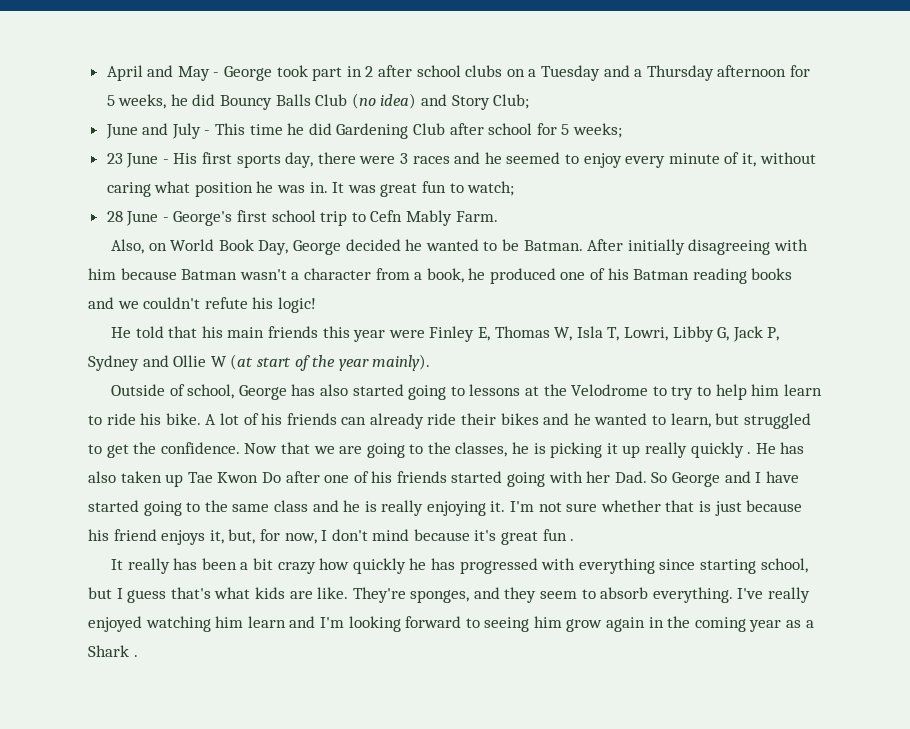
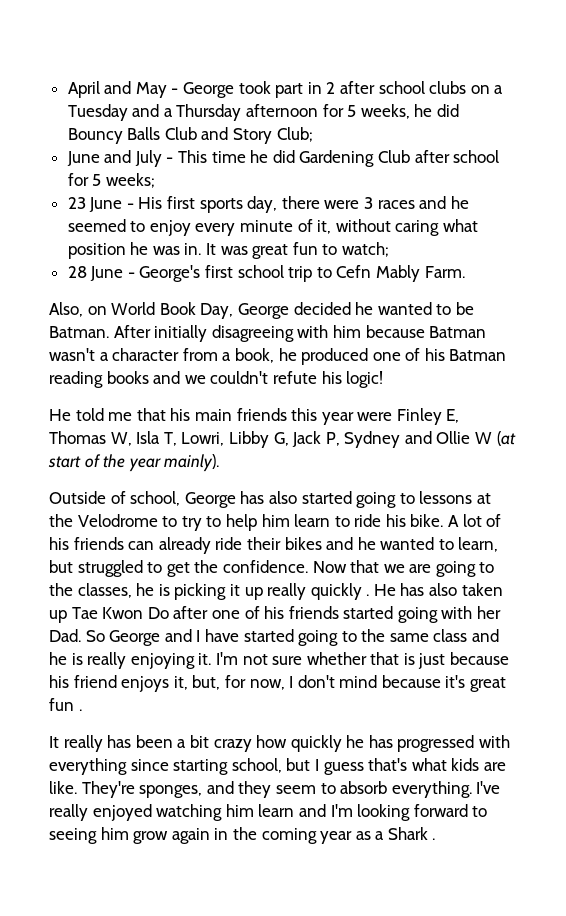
- April and May - George took part in 2 after school clubs on a Tuesday and a Thursday afternoon for 5 weeks, he did Bouncy Balls Club (no idea) and Story Club;
+ April and May - George took part in 2 after school clubs on a Tuesday and a Thursday afternoon for 5 weeks, he did Bouncy Balls Club and Story Club;
- He told that his main friends this year were Finley E, Thomas W, Isla T, Lowri, Libby G, Jack P, Sydney and Ollie W (at start of the year mainly).
+ He told me that his main friends this year were Finley E, Thomas W, Isla T, Lowri, Libby G, Jack P, Sydney and Ollie W (at start of the year mainly).

